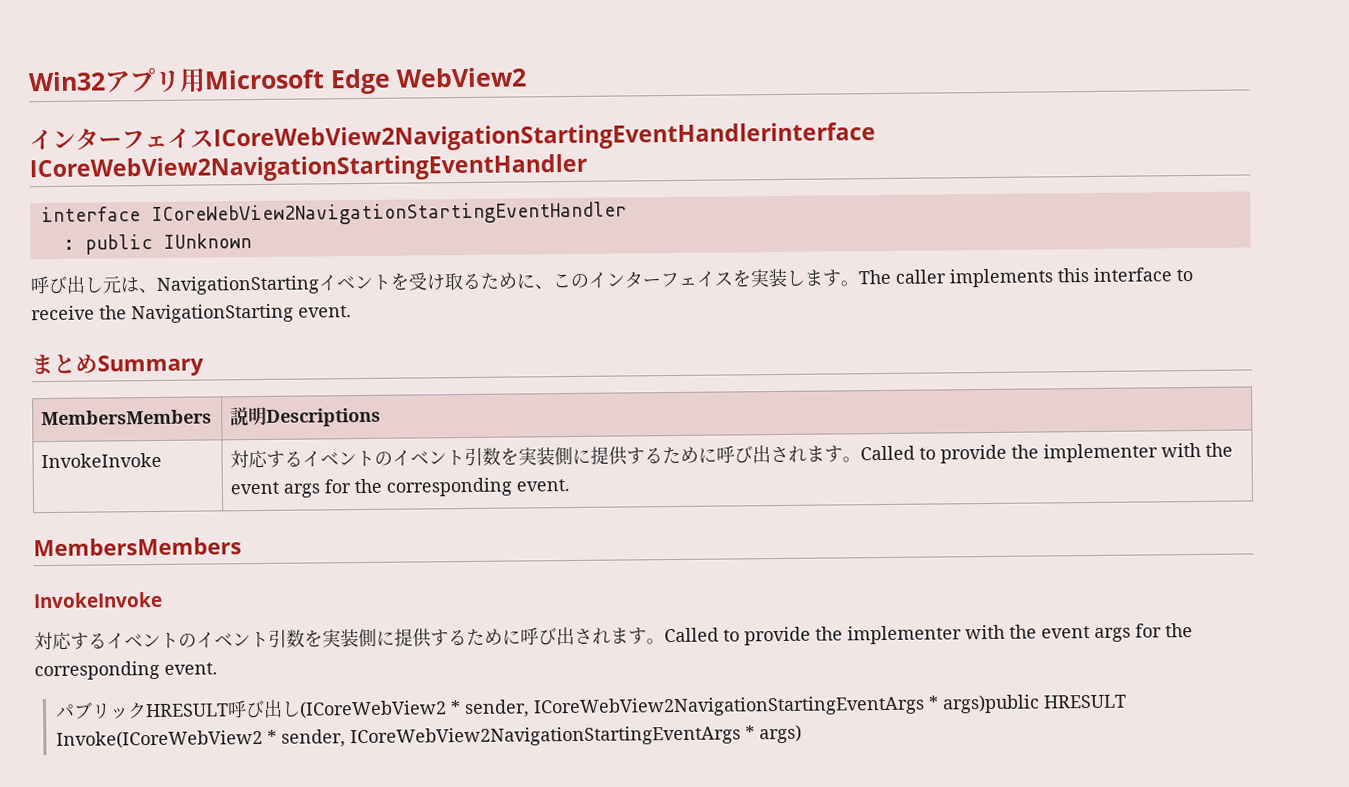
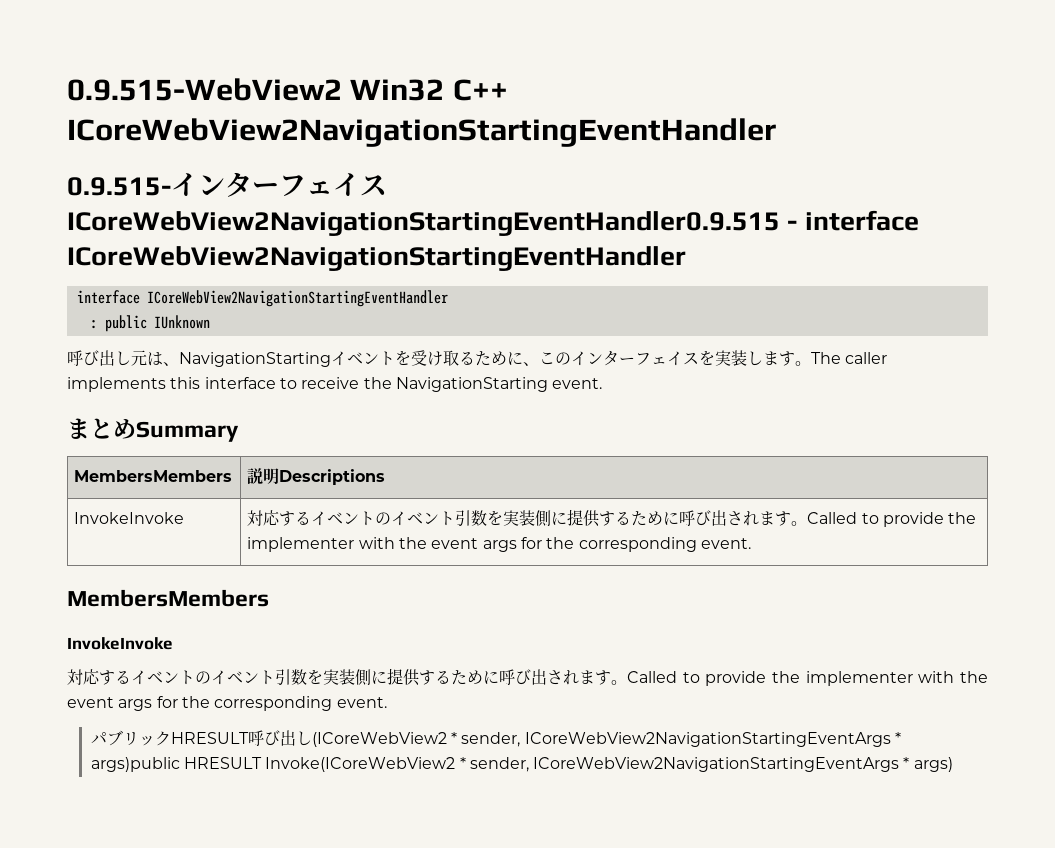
- Win32アプリ用Microsoft Edge WebView2
- インターフェイスICoreWebView2NavigationStartingEventHandlerinterface ICoreWebView2NavigationStartingEventHandler
+ 0.9.515-WebView2 Win32 C++ ICoreWebView2NavigationStartingEventHandler
+ 0.9.515-インターフェイスICoreWebView2NavigationStartingEventHandler0.9.515 - interface ICoreWebView2NavigationStartingEventHandler

